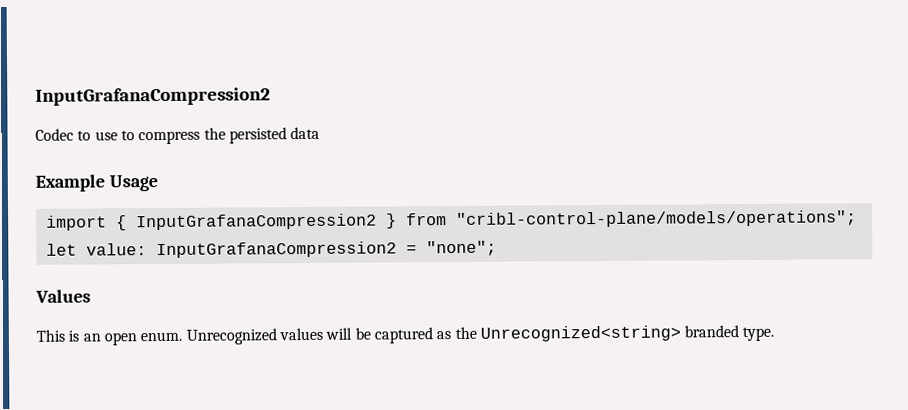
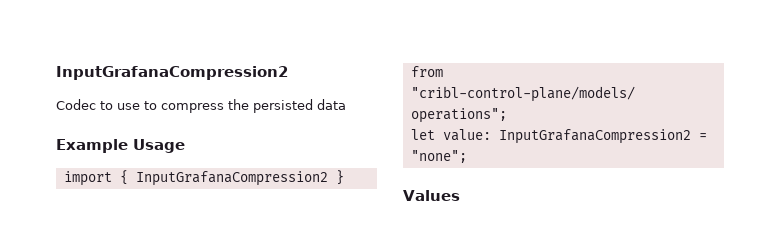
- This is an open enum. Unrecognized values will be captured as the Unrecognized<string> branded type.

